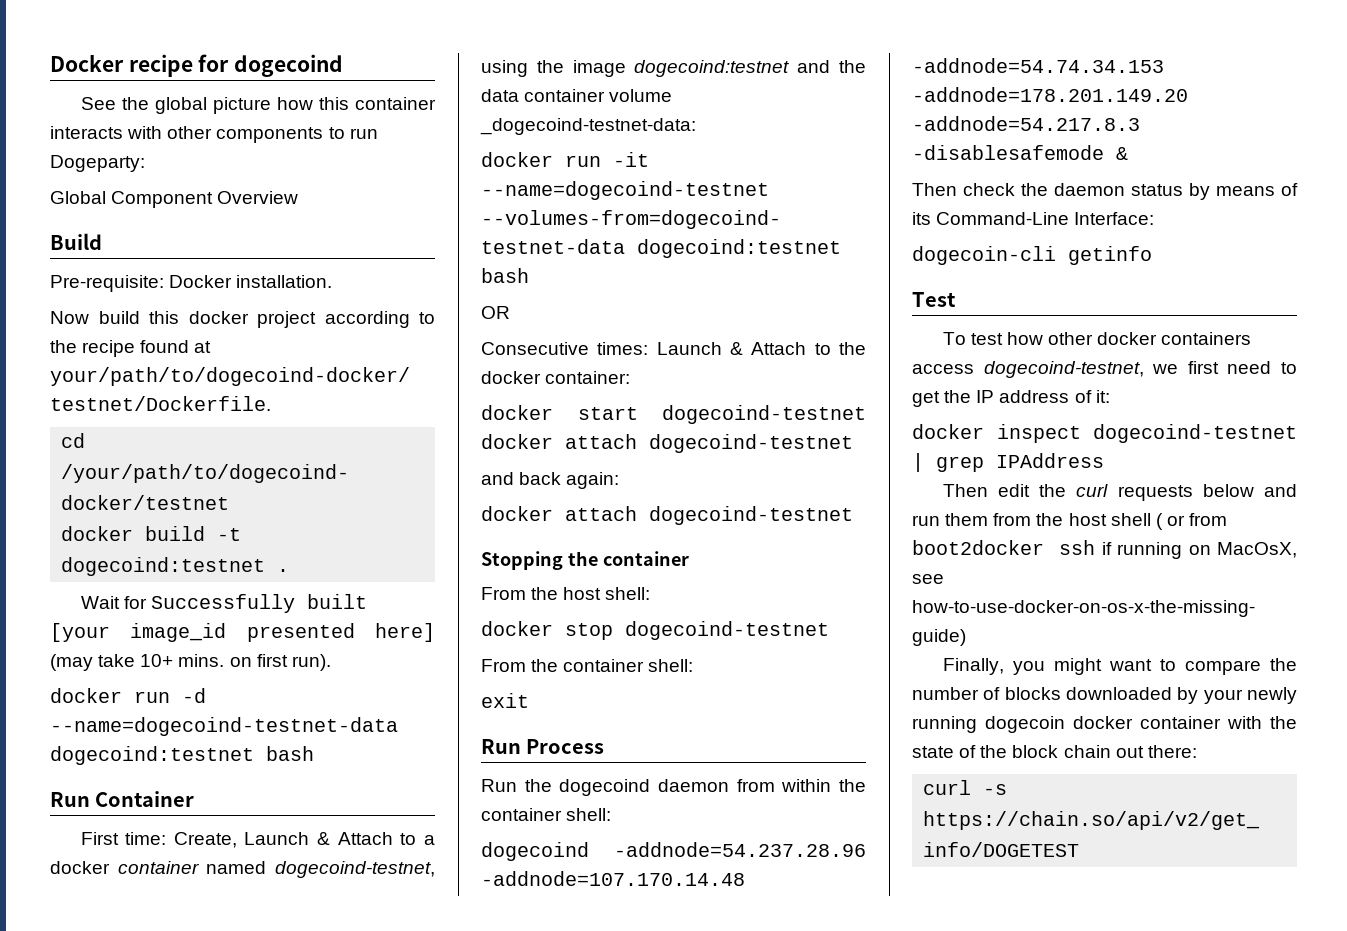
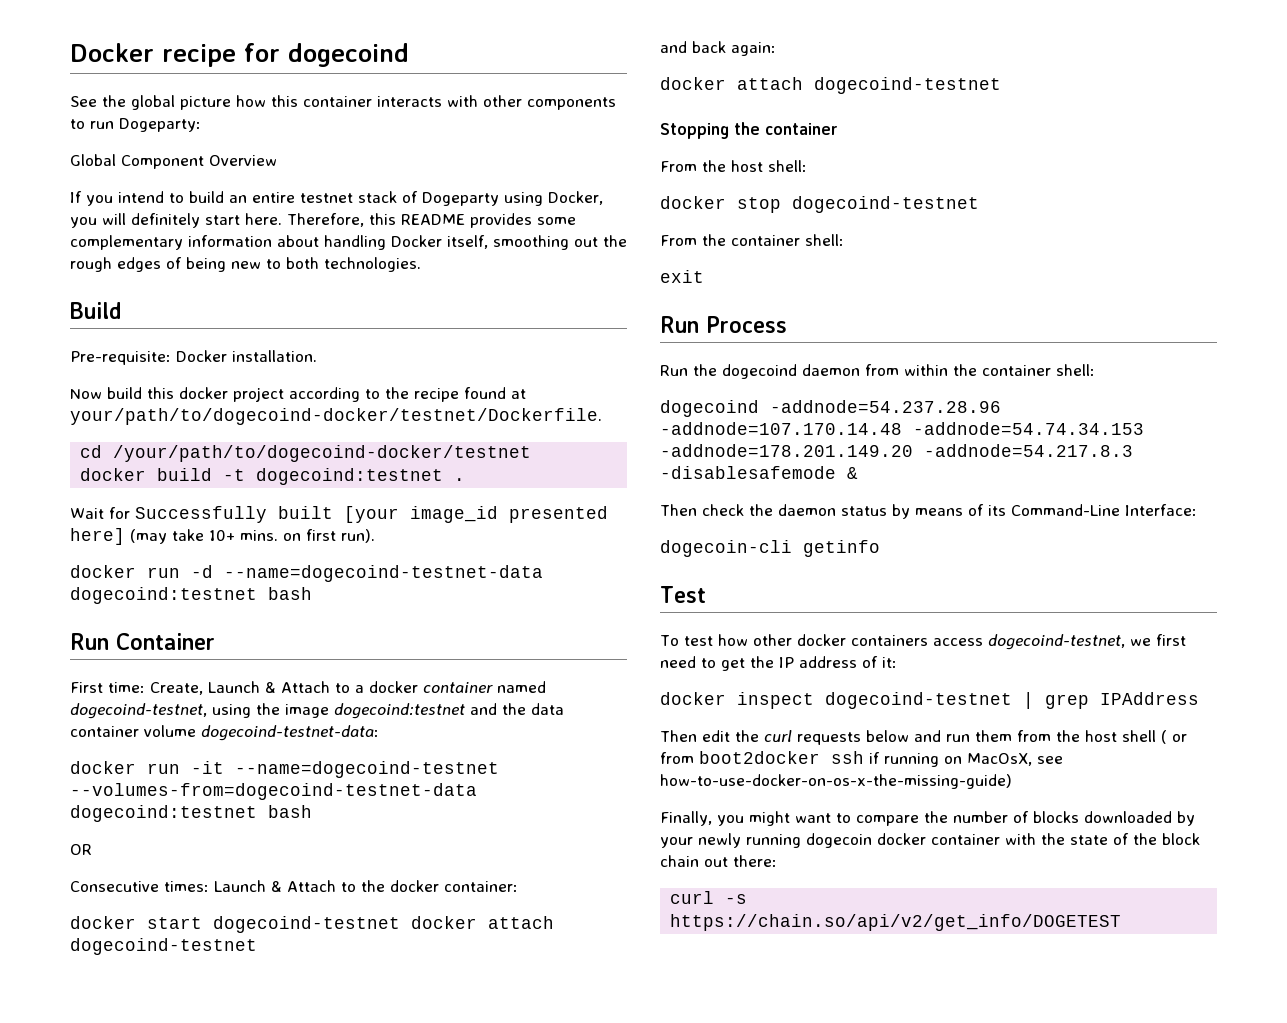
+ If you intend to build an entire testnet stack of Dogeparty using Docker, you will definitely start here. Therefore, this README provides some complementary information about handling Docker itself, smoothing out the rough edges of being new to both technologies.
- First time: Create, Launch & Attach to a docker container named dogecoind-testnet, using the image dogecoind:testnet and the data container volume _dogecoind-testnet-data:
+ First time: Create, Launch & Attach to a docker container named dogecoind-testnet, using the image dogecoind:testnet and the data container volume dogecoind-testnet-data:

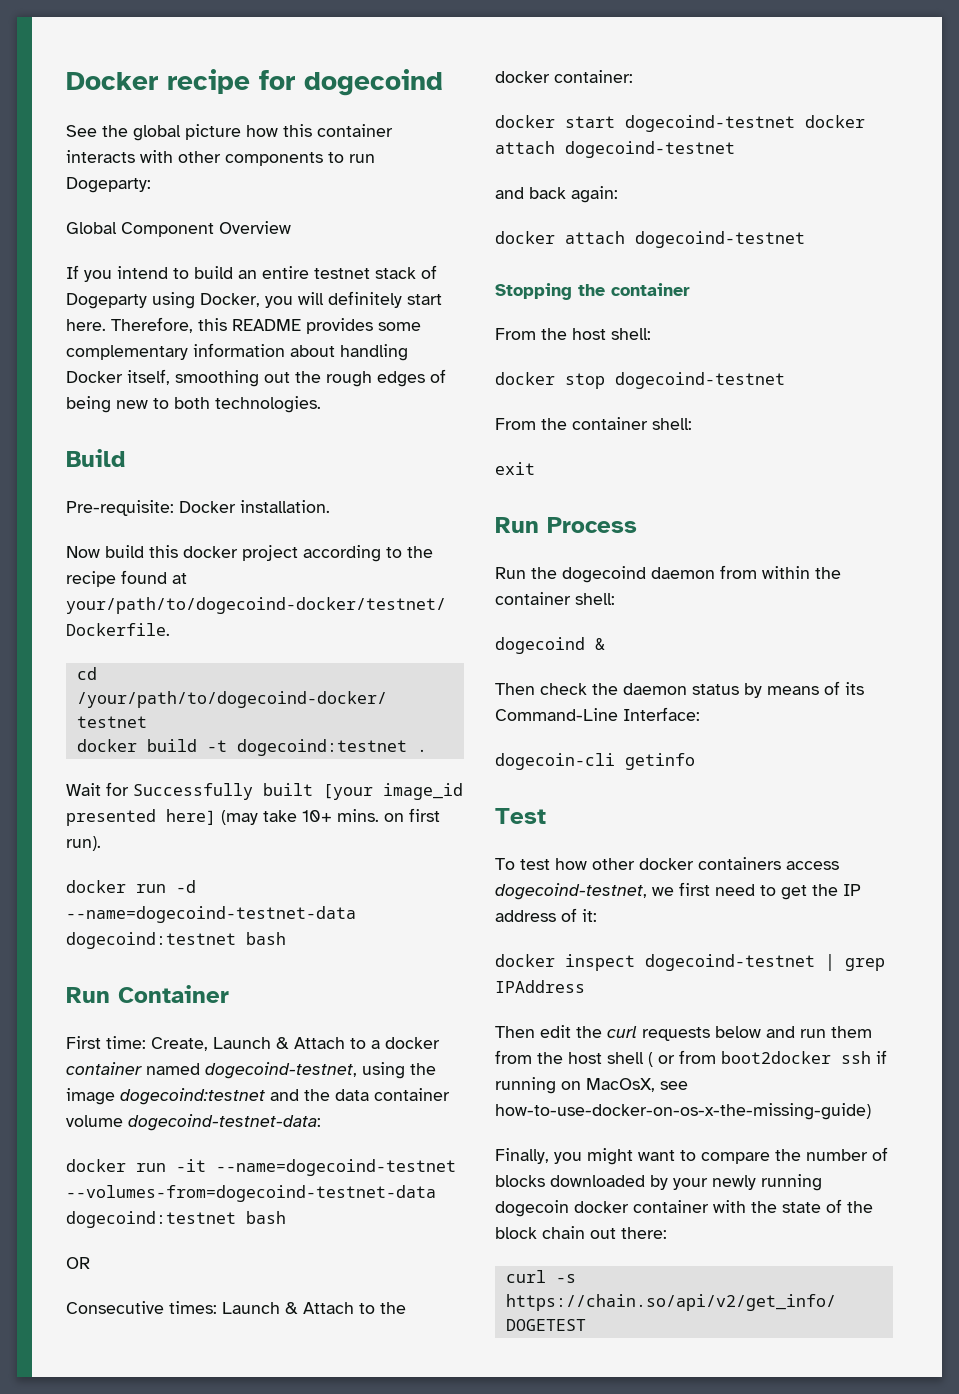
- dogecoind -addnode=54.237.28.96 -addnode=107.170.14.48 -addnode=54.74.34.153 -addnode=178.201.149.20 -addnode=54.217.8.3 -disablesafemode &
+ dogecoind &

